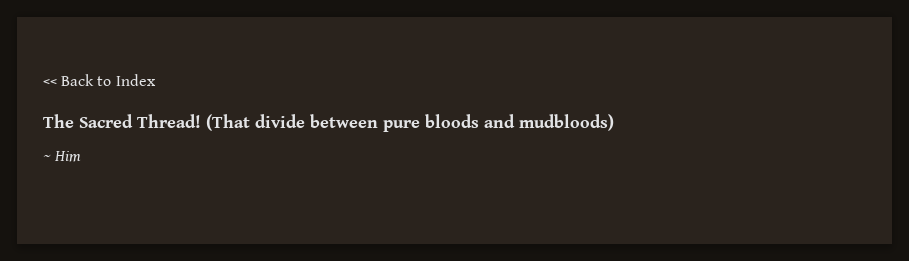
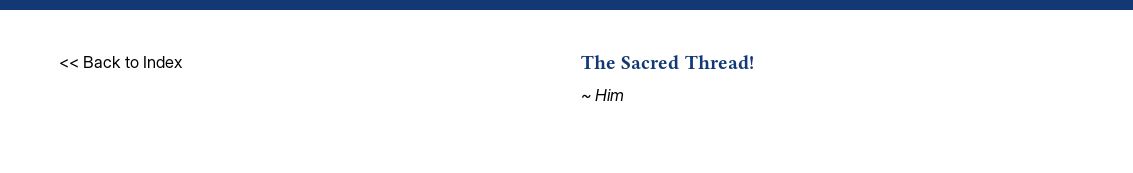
- (That divide between pure bloods and mudbloods)

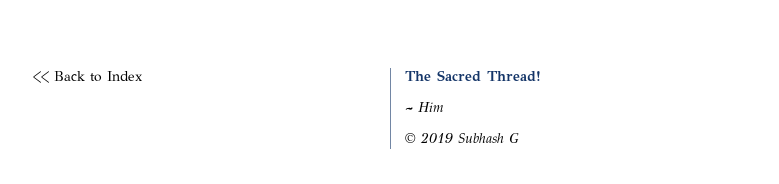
+ © 2019 Subhash G

